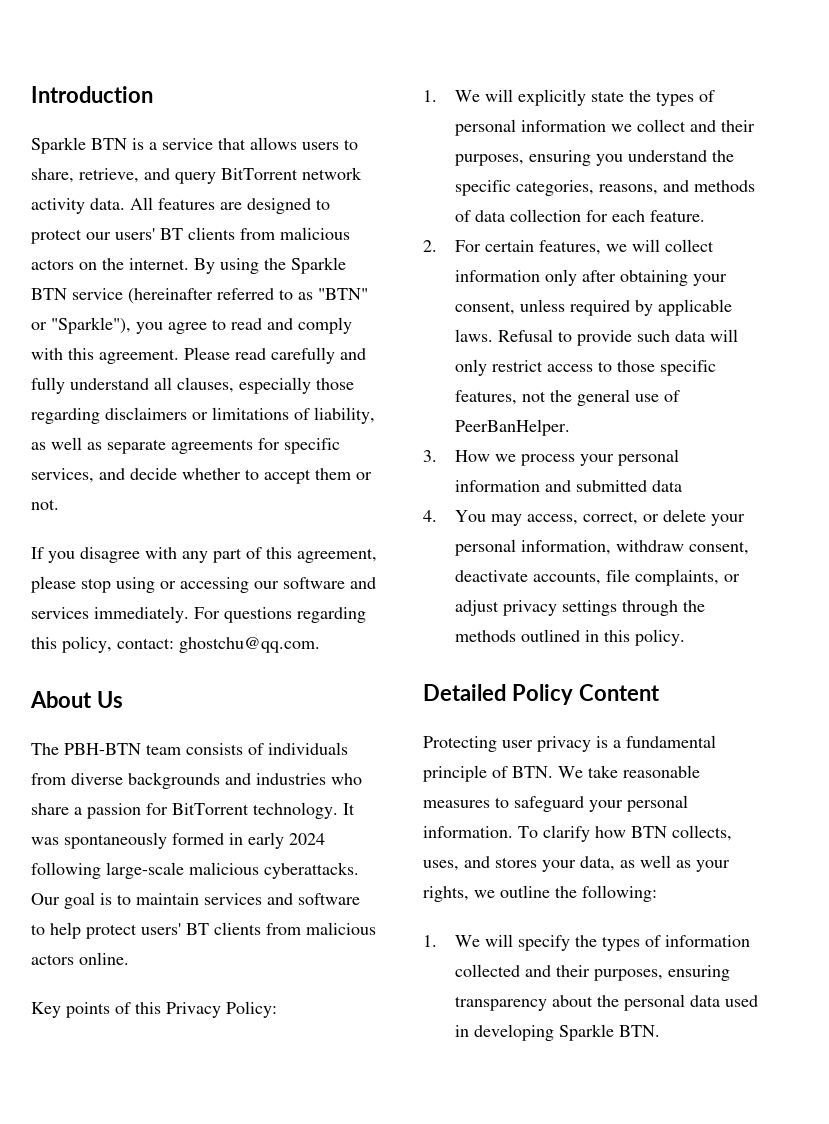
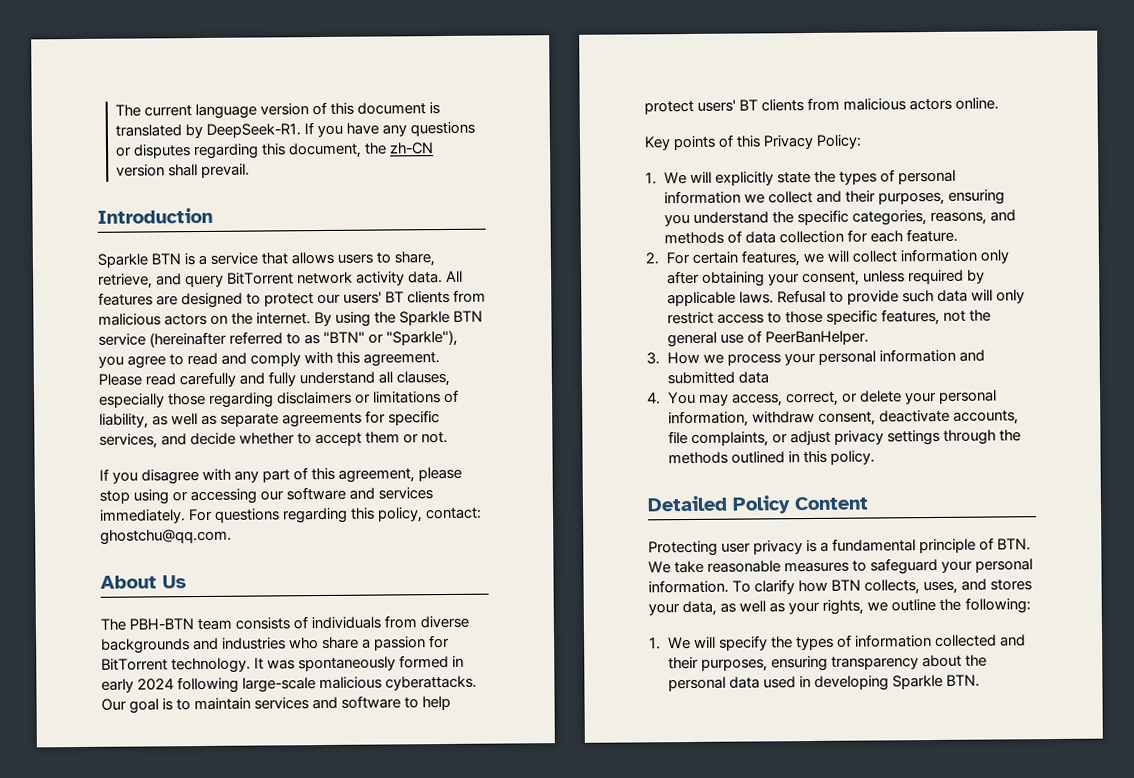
+ The current language version of this document is translated by DeepSeek-R1. If you have any questions or disputes regarding this document, the zh-CN version shall prevail.

